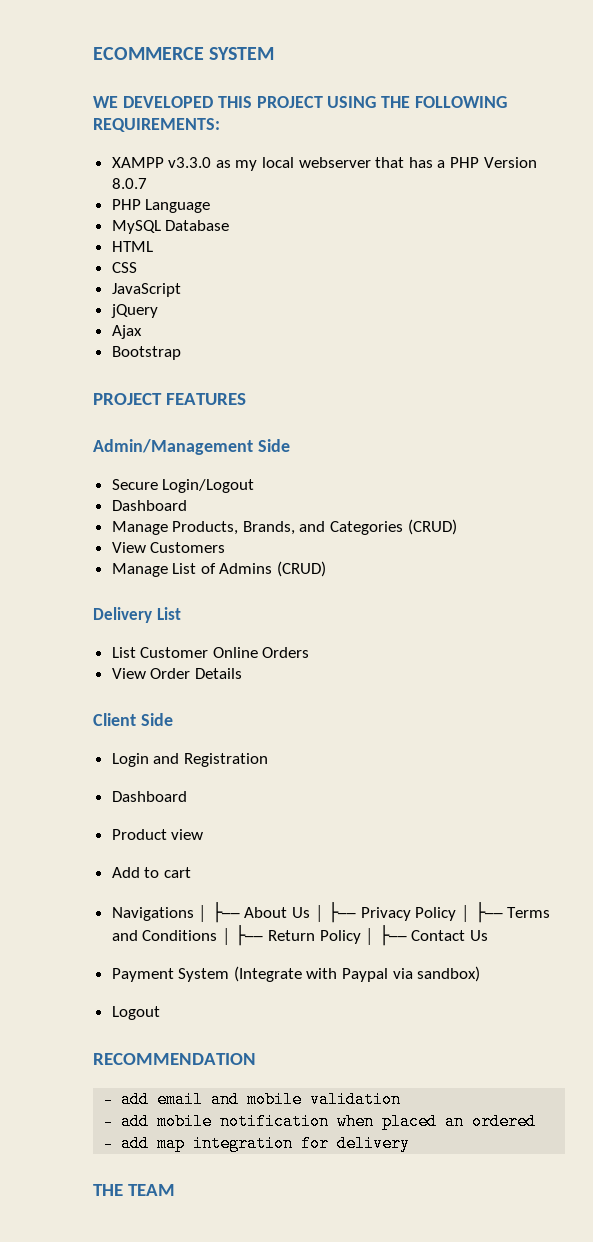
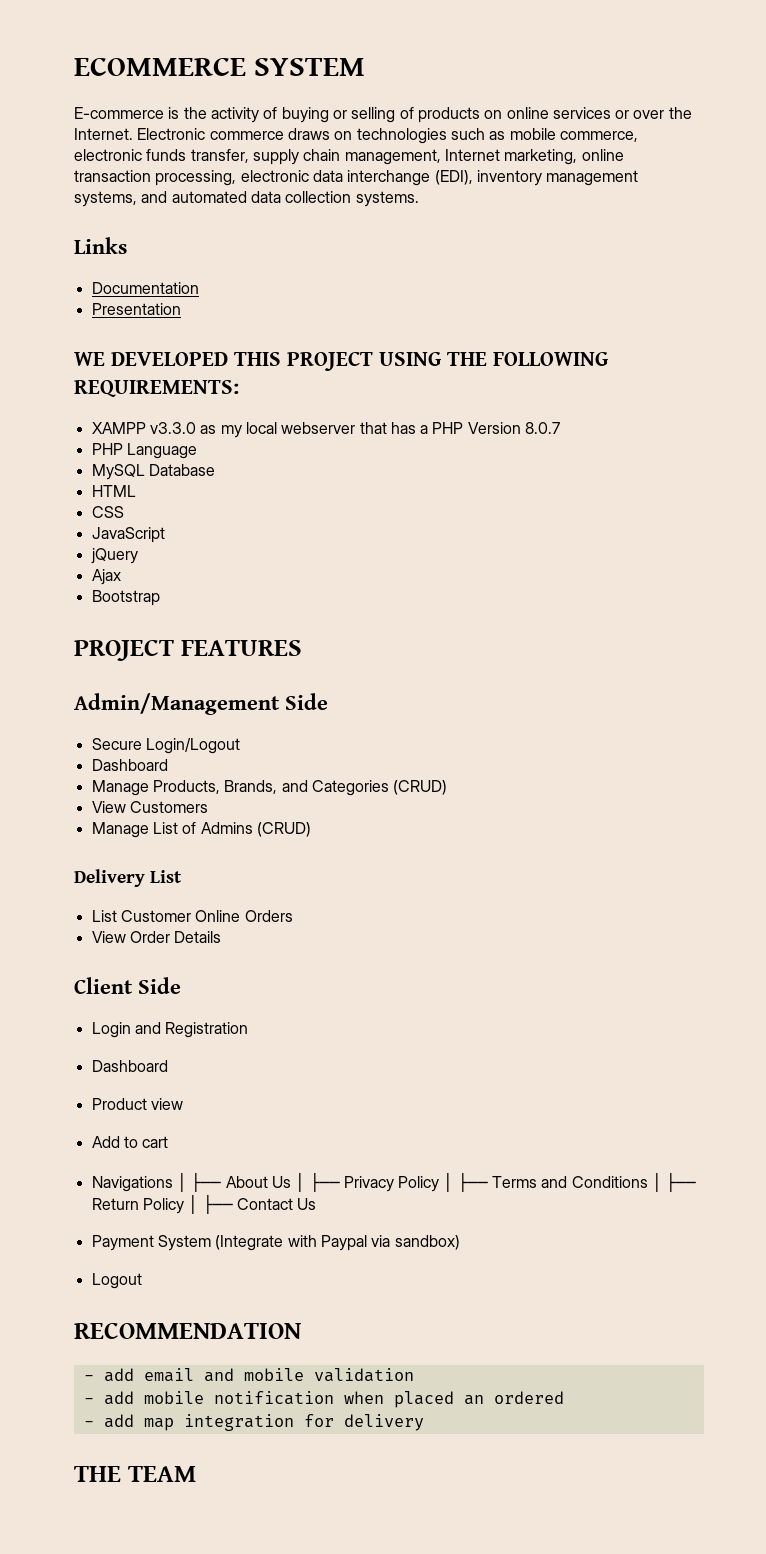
+ E-commerce is the activity of buying or selling of products on online services or over the Internet. Electronic commerce draws on technologies such as mobile commerce, electronic funds transfer, supply chain management, Internet marketing, online transaction processing, electronic data interchange (EDI), inventory management systems, and automated data collection systems.
+ Links
+ Documentation
+ Presentation

